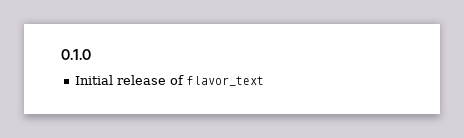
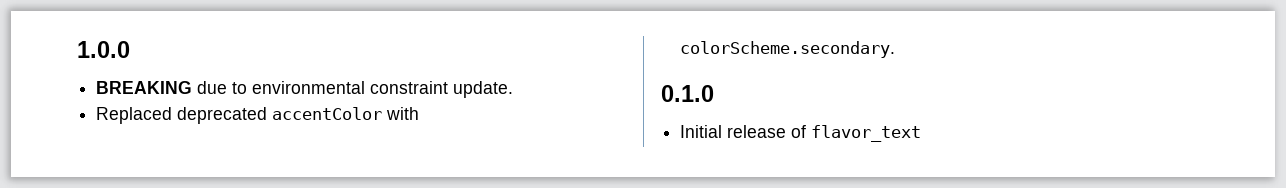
+ 1.0.0
+ BREAKING due to environmental constraint update.
+ Replaced deprecated accentColor with colorScheme.secondary.

